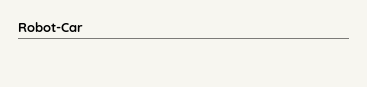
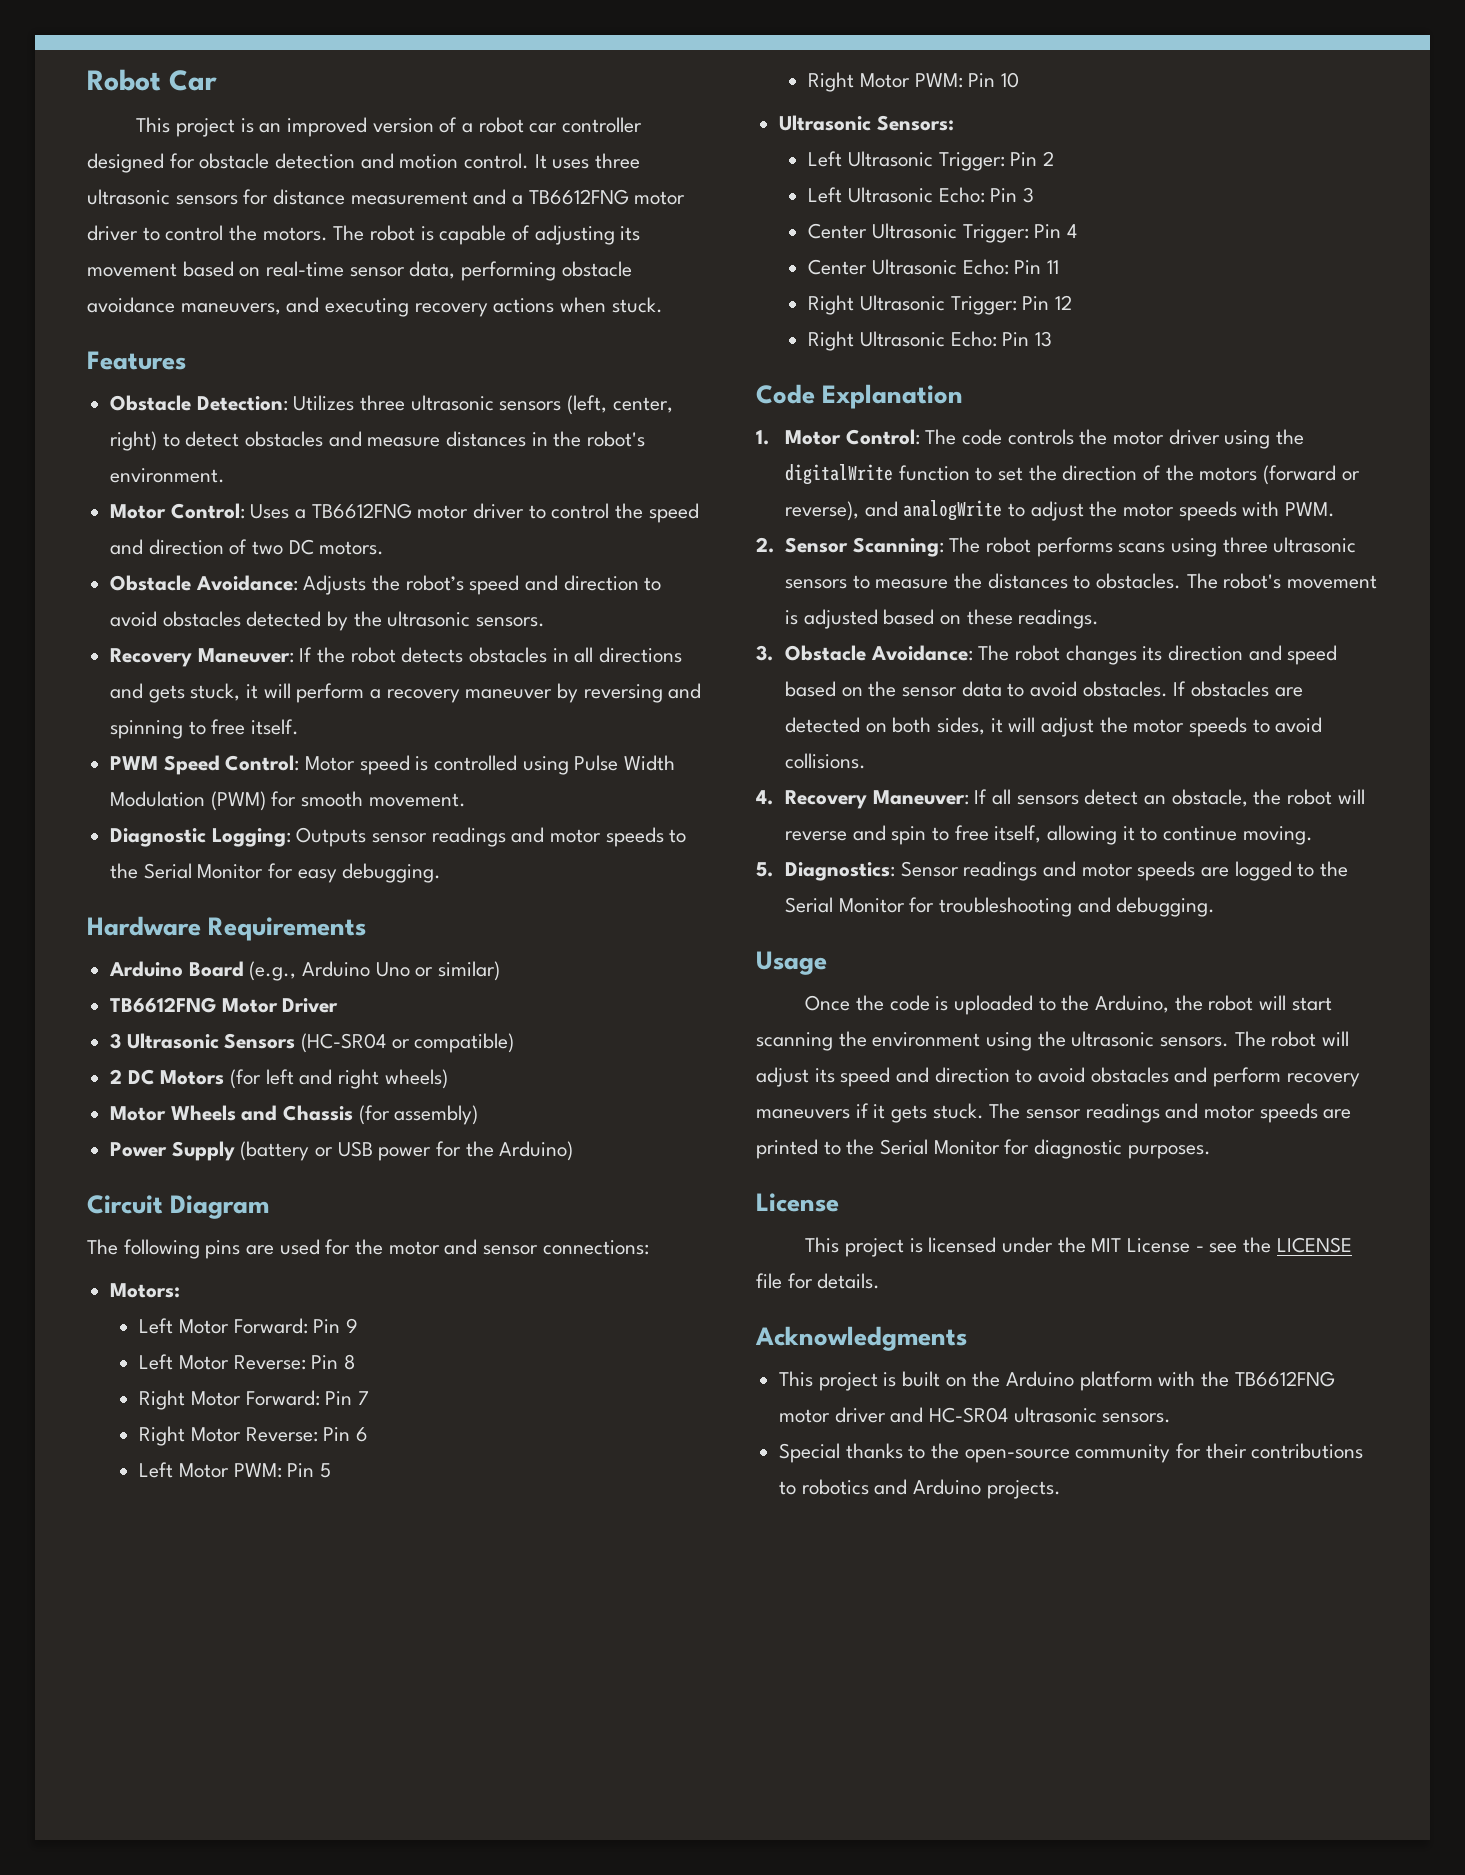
- Robot-Car
+ Robot Car
+ This project is an improved version of a robot car controller designed for obstacle detection and motion control. It uses three ultrasonic sensors for distance measurement and a TB6612FNG motor driver to control the motors. The robot is capable of adjusting its movement based on real-time sensor data, performing obstacle avoidance maneuvers, and executing recovery actions when stuck.
+ Features
+ Obstacle Detection: Utilizes three ultrasonic sensors (left, center, right) to detect obstacles and measure distances in the robot's environment.
+ Motor Control: Uses a TB6612FNG motor driver to control the speed and direction of two DC motors.
+ Obstacle Avoidance: Adjusts the robot’s speed and direction to avoid obstacles detected by the ultrasonic sensors.
+ Recovery Maneuver: If the robot detects obstacles in all directions and gets stuck, it will perform a recovery maneuver by reversing and spinning to free itself.
+ PWM Speed Control: Motor speed is controlled using Pulse Width Modulation (PWM) for smooth movement.
+ Diagnostic Logging: Outputs sensor readings and motor speeds to the Serial Monitor for easy debugging.
+ Hardware Requirements
+ Arduino Board (e.g., Arduino Uno or similar)
+ TB6612FNG Motor Driver
+ 3 Ultrasonic Sensors (HC-SR04 or compatible)
+ 2 DC Motors (for left and right wheels)
+ Motor Wheels and Chassis (for assembly)
+ Power Supply (battery or USB power for the Arduino)
+ Circuit Diagram
+ The following pins are used for the motor and sensor connections:
+ Motors:
+ Left Motor Forward: Pin 9
+ Left Motor Reverse: Pin 8
+ Right Motor Forward: Pin 7
+ Right Motor Reverse: Pin 6
+ Left Motor PWM: Pin 5
+ Right Motor PWM: Pin 10
+ Ultrasonic Sensors:
+ Left Ultrasonic Trigger: Pin 2
+ Left Ultrasonic Echo: Pin 3
+ Center Ultrasonic Trigger: Pin 4
+ Center Ultrasonic Echo: Pin 11
+ Right Ultrasonic Trigger: Pin 12
+ Right Ultrasonic Echo: Pin 13
+ Code Explanation
+ 1. Motor Control: The code controls the motor driver using the digitalWrite function to set the direction of the motors (forward or reverse), and analogWrite to adjust the motor speeds with PWM.
+ 2. Sensor Scanning: The robot performs scans using three ultrasonic sensors to measure the distances to obstacles. The robot's movement is adjusted based on these readings.
+ 3. Obstacle Avoidance: The robot changes its direction and speed based on the sensor data to avoid obstacles. If obstacles are detected on both sides, it will adjust the motor speeds to avoid collisions.
+ 4. Recovery Maneuver: If all sensors detect an obstacle, the robot will reverse and spin to free itself, allowing it to continue moving.
+ 5. Diagnostics: Sensor readings and motor speeds are logged to the Serial Monitor for troubleshooting and debugging.
+ Usage
+ Once the code is uploaded to the Arduino, the robot will start scanning the environment using the ultrasonic sensors. The robot will adjust its speed and direction to avoid obstacles and perform recovery maneuvers if it gets stuck. The sensor readings and motor speeds are printed to the Serial Monitor for diagnostic purposes.
+ License
+ This project is licensed under the MIT License - see the LICENSE file for details.
+ Acknowledgments
+ This project is built on the Arduino platform with the TB6612FNG motor driver and HC-SR04 ultrasonic sensors.
+ Special thanks to the open-source community for their contributions to robotics and Arduino projects.

